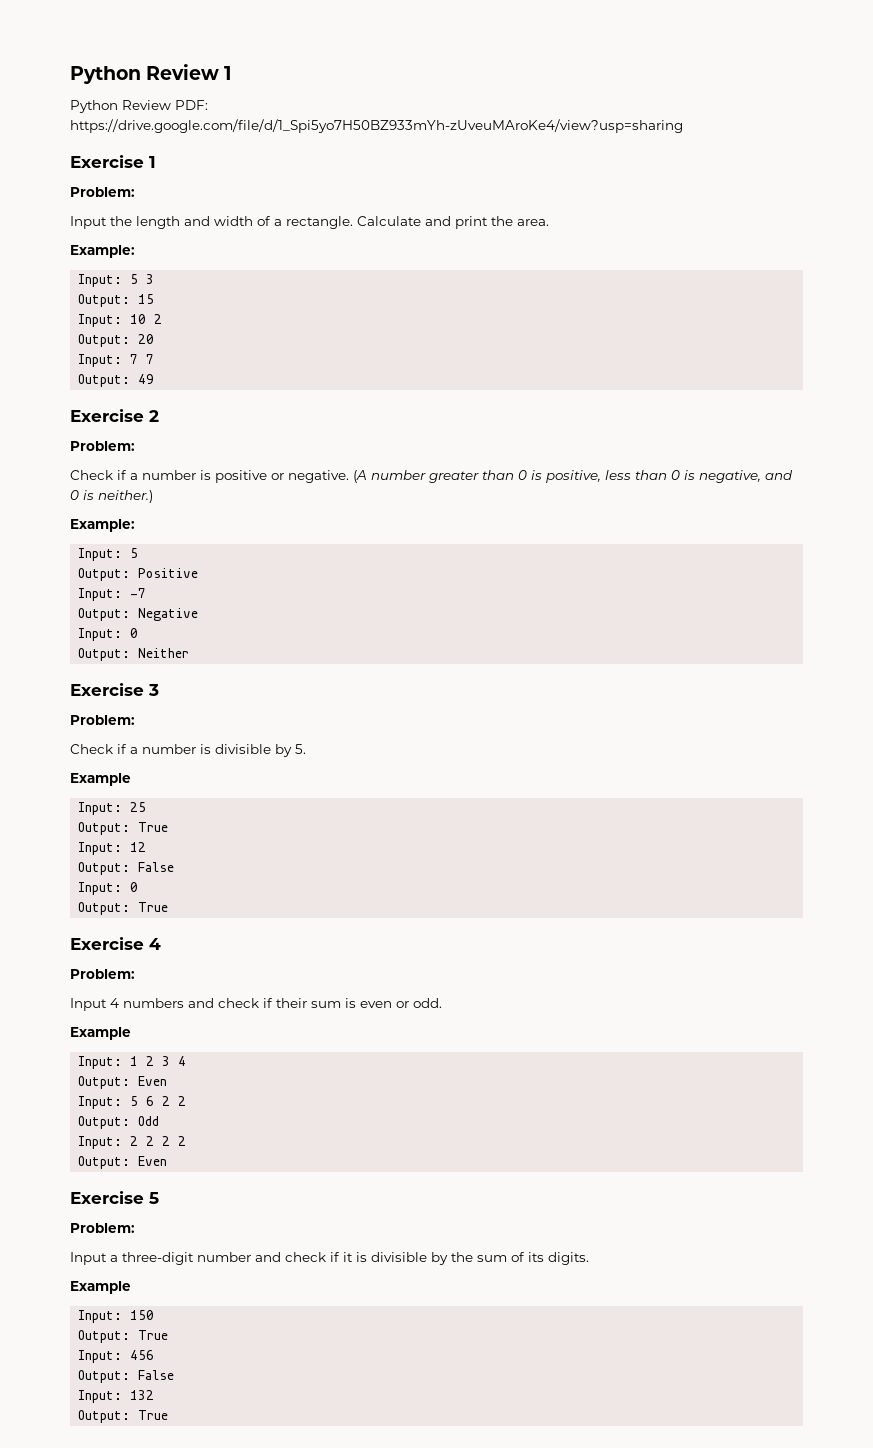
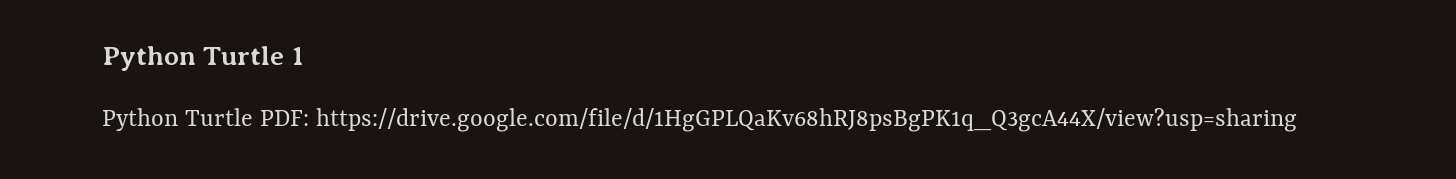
- Python Review 1
+ Python Turtle 1
- Python Review PDF: https://drive.google.com/file/d/1_Spi5yo7H50BZ933mYh-zUveuMAroKe4/view?usp=sharing
- Exercise 1
- Problem:
- Input the length and width of a rectangle. Calculate and print the area.
- Example:
- Input: 5 3
- Output: 15
- Input: 10 2
- Output: 20
- Input: 7 7
- Output: 49
- Exercise 2
- Problem:
- Check if a number is positive or negative. (A number greater than 0 is positive, less than 0 is negative, and 0 is neither.)
- Example:
- Input: 5
- Output: Positive
- Input: -7
- Output: Negative
- Input: 0
- Output: Neither
- Exercise 3
- Problem:
- Check if a number is divisible by 5.
- Example
- Input: 25
- Output: True
- Input: 12
- Output: False
- Input: 0
- Output: True
- Exercise 4
- Problem:
- Input 4 numbers and check if their sum is even or odd.
- Example
- Input: 1 2 3 4
- Output: Even
- Input: 5 6 2 2
- Output: Odd
- Input: 2 2 2 2
- Output: Even
- Exercise 5
- Problem:
- Input a three-digit number and check if it is divisible by the sum of its digits.
- Example
- Input: 150
- Output: True
- Input: 456
- Output: False
- Input: 132
- Output: True
+ Python Turtle PDF: https://drive.google.com/file/d/1HgGPLQaKv68hRJ8psBgPK1q_Q3gcA44X/view?usp=sharing

